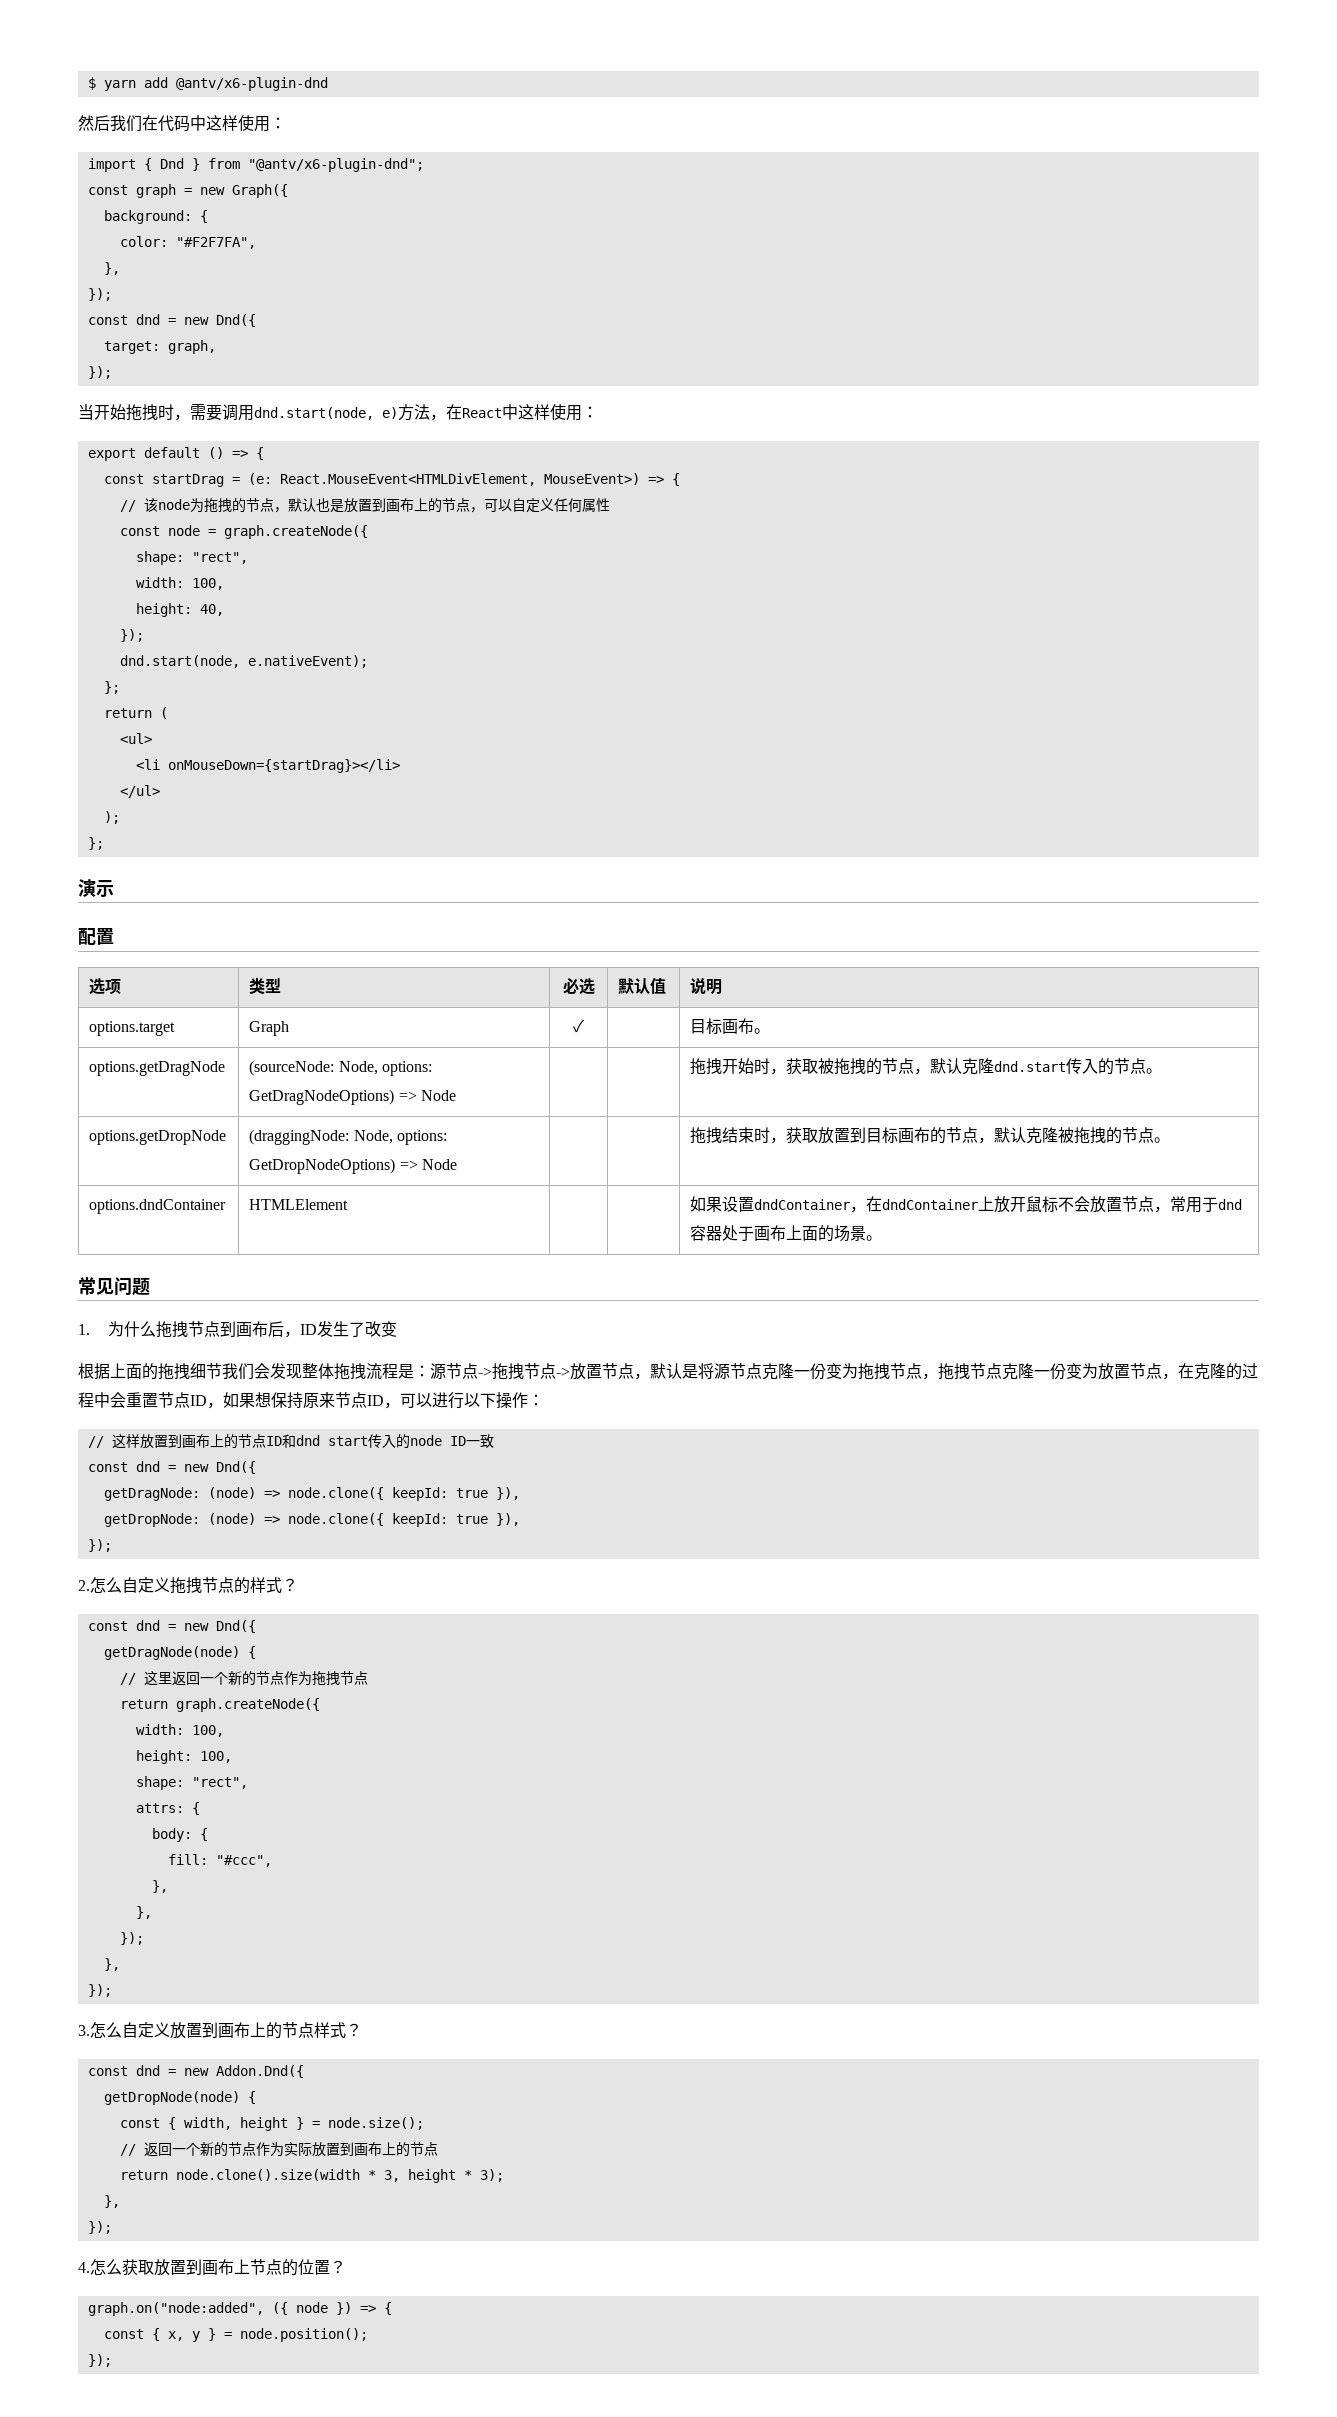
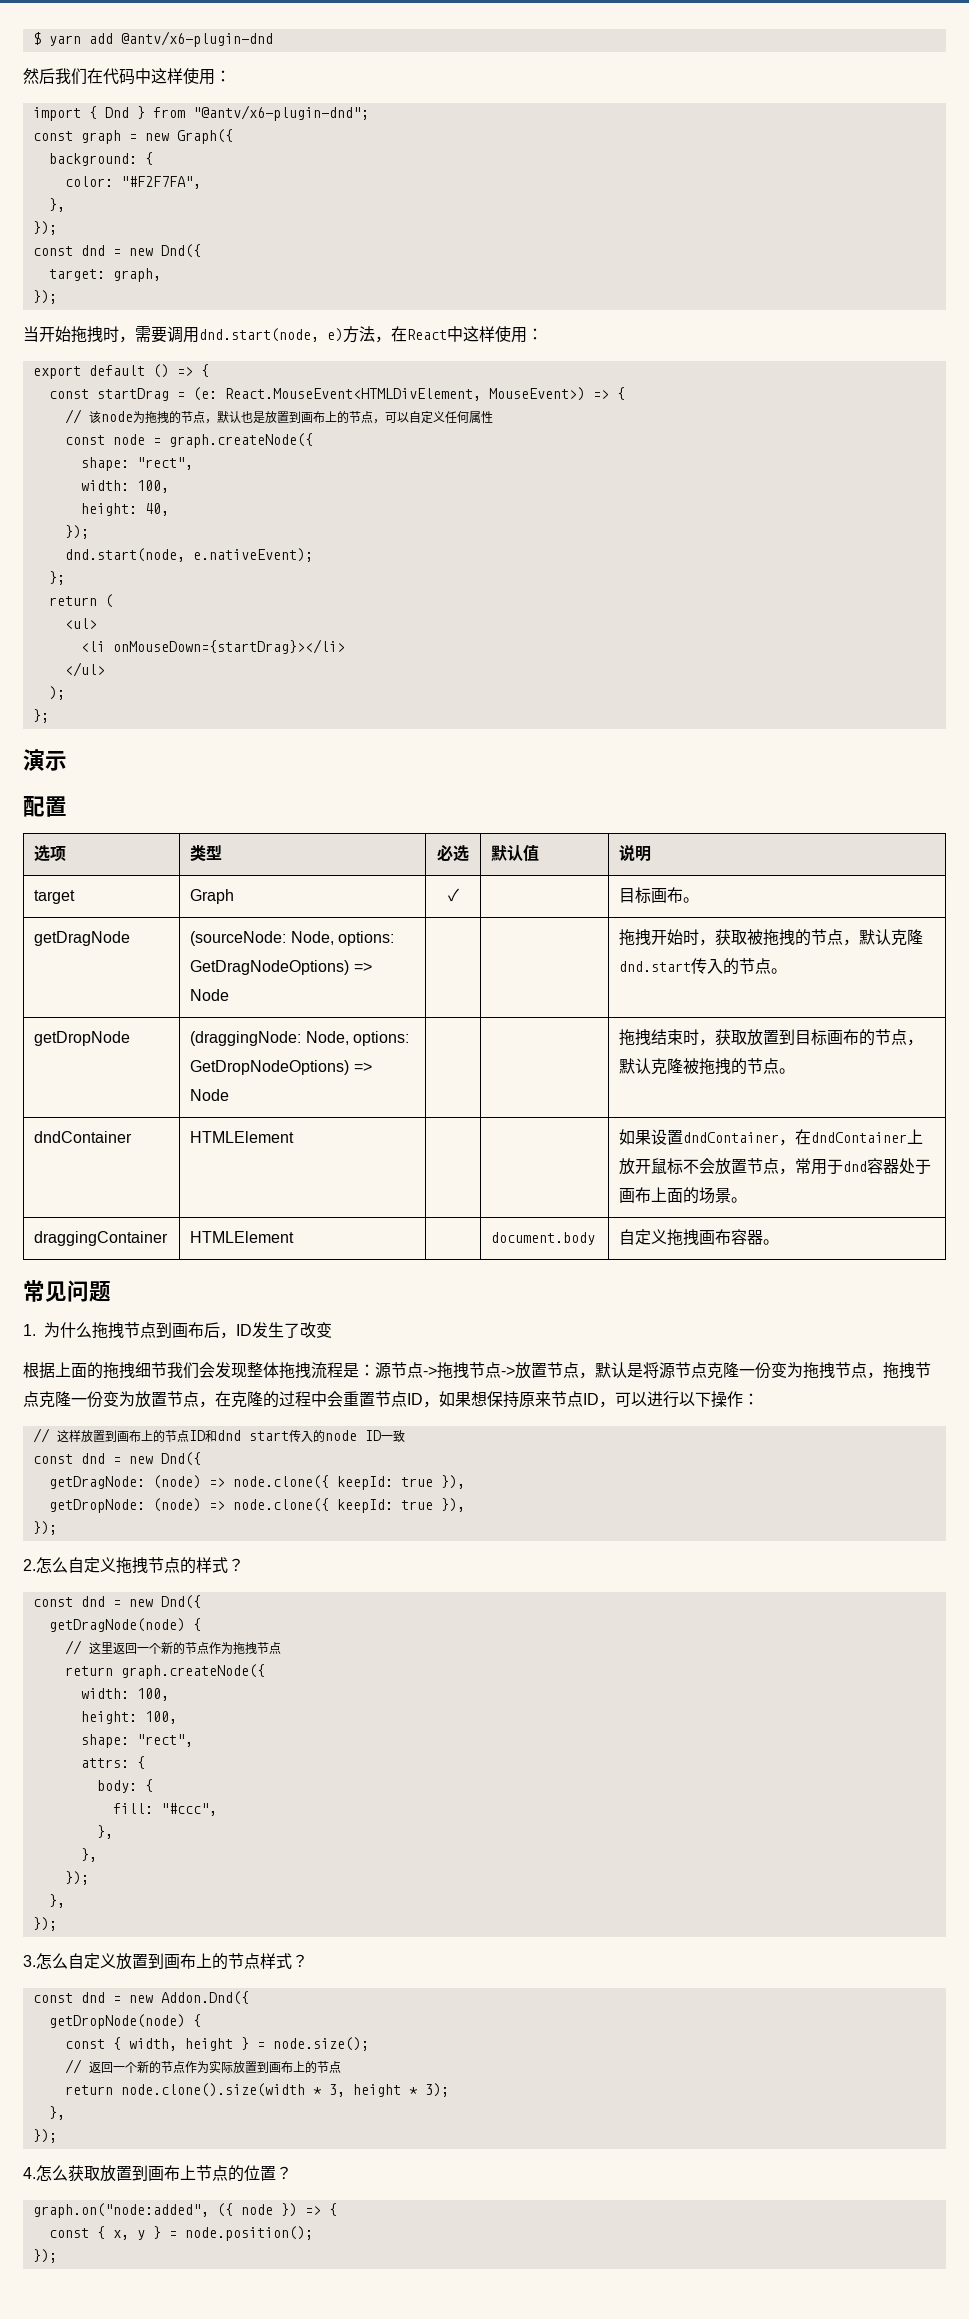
- options.target | Graph | ✓ | | 目标画布。
+ target | Graph | ✓ | | 目标画布。
- options.getDragNode | (sourceNode: Node, options: GetDragNodeOptions) => Node | | | 拖拽开始时，获取被拖拽的节点，默认克隆dnd.start传入的节点。
+ getDragNode | (sourceNode: Node, options: GetDragNodeOptions) => Node | | | 拖拽开始时，获取被拖拽的节点，默认克隆dnd.start传入的节点。
- options.getDropNode | (draggingNode: Node, options: GetDropNodeOptions) => Node | | | 拖拽结束时，获取放置到目标画布的节点，默认克隆被拖拽的节点。
+ getDropNode | (draggingNode: Node, options: GetDropNodeOptions) => Node | | | 拖拽结束时，获取放置到目标画布的节点，默认克隆被拖拽的节点。
- options.dndContainer | HTMLElement | | | 如果设置dndContainer，在dndContainer上放开鼠标不会放置节点，常用于dnd容器处于画布上面的场景。
+ dndContainer | HTMLElement | | | 如果设置dndContainer，在dndContainer上放开鼠标不会放置节点，常用于dnd容器处于画布上面的场景。
+ draggingContainer | HTMLElement | | document.body | 自定义拖拽画布容器。

